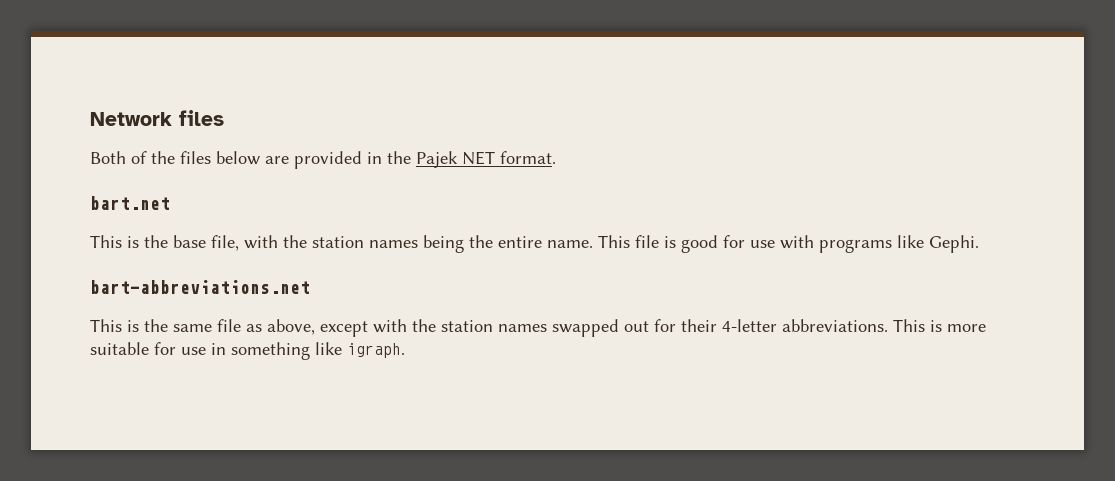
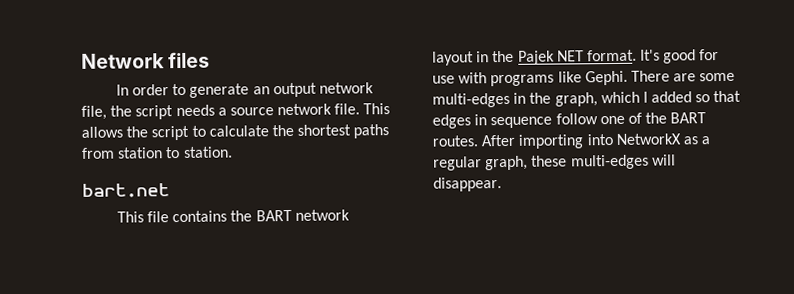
- Both of the files below are provided in the Pajek NET format.
+ In order to generate an output network file, the script needs a source network file. This allows the script to calculate the shortest paths from station to station.
  bart.net
- This is the base file, with the station names being the entire name. This file is good for use with programs like Gephi.
- bart-abbreviations.net
- This is the same file as above, except with the station names swapped out for their 4-letter abbreviations. This is more suitable for use in something like igraph.
+ This file contains the BART network layout in the Pajek NET format. It's good for use with programs like Gephi. There are some multi-edges in the graph, which I added so that edges in sequence follow one of the BART routes. After importing into NetworkX as a regular graph, these multi-edges will disappear.

